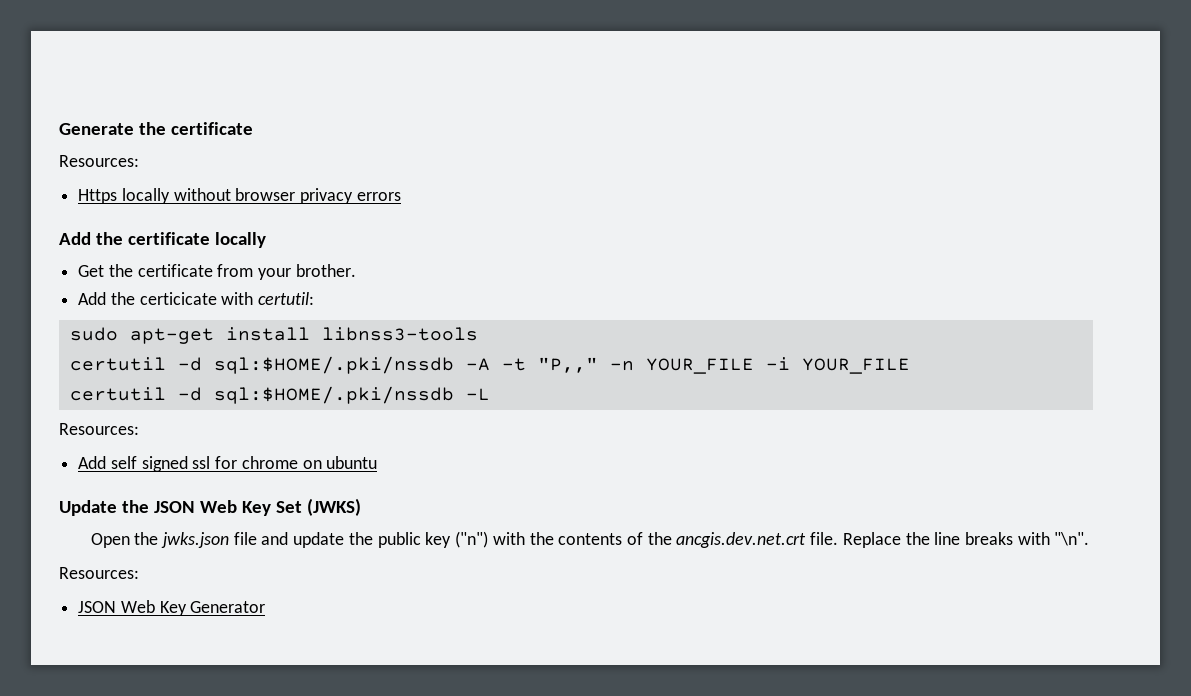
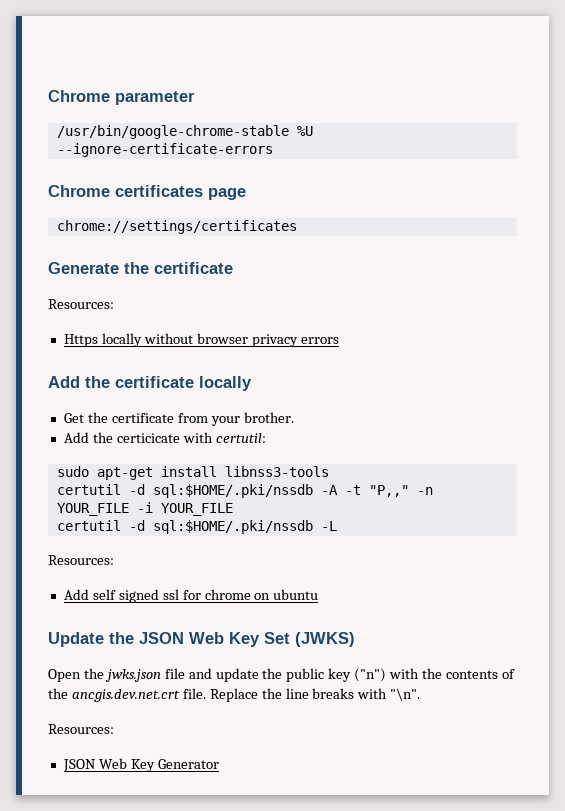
+ Chrome parameter
+ /usr/bin/google-chrome-stable %U --ignore-certificate-errors
+ Chrome certificates page
+ chrome://settings/certificates

